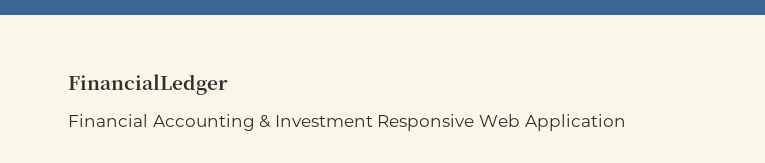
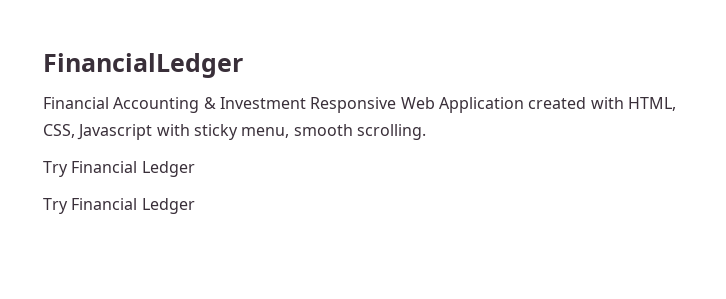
- Financial Accounting & Investment Responsive Web Application
+ Financial Accounting & Investment Responsive Web Application created with HTML, CSS, Javascript with sticky menu, smooth scrolling.
+ Try Financial Ledger
+ Try Financial Ledger

